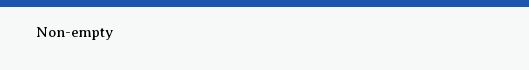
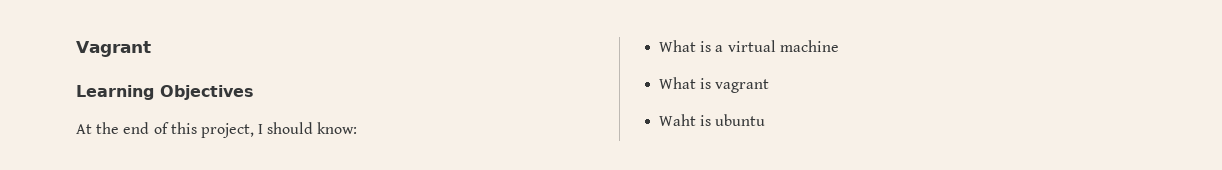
- Non-empty
+ Vagrant
+ Learning Objectives
+ At the end of this project, I should know:
+ What is a virtual machine
+ What is vagrant
+ Waht is ubuntu

